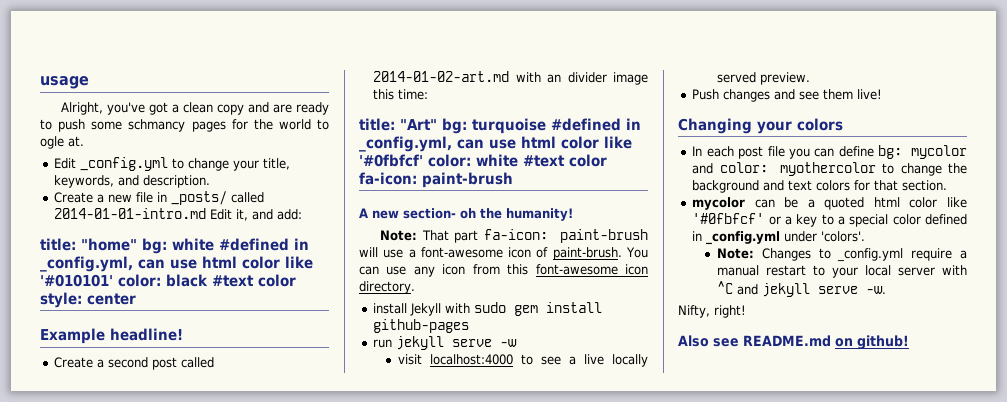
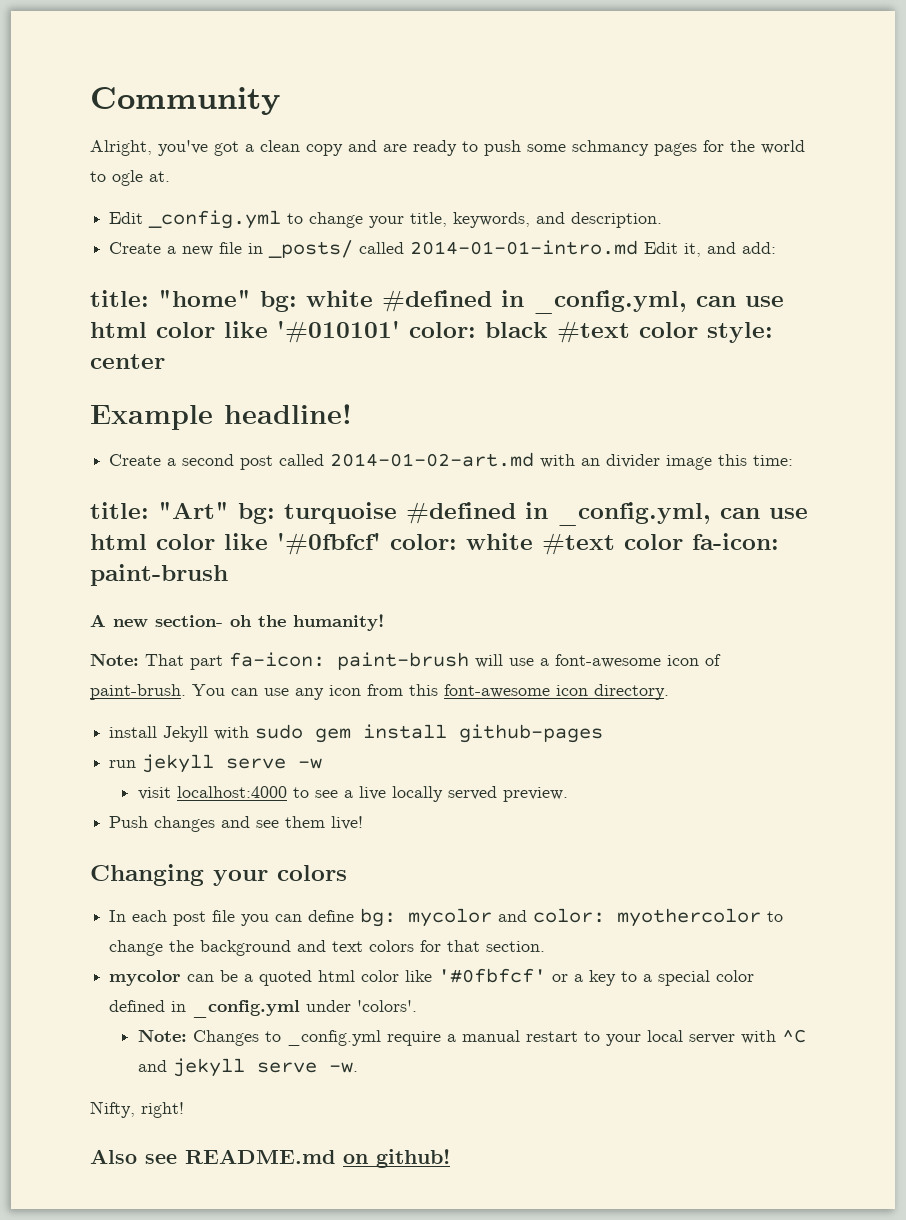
- usage
+ Community

